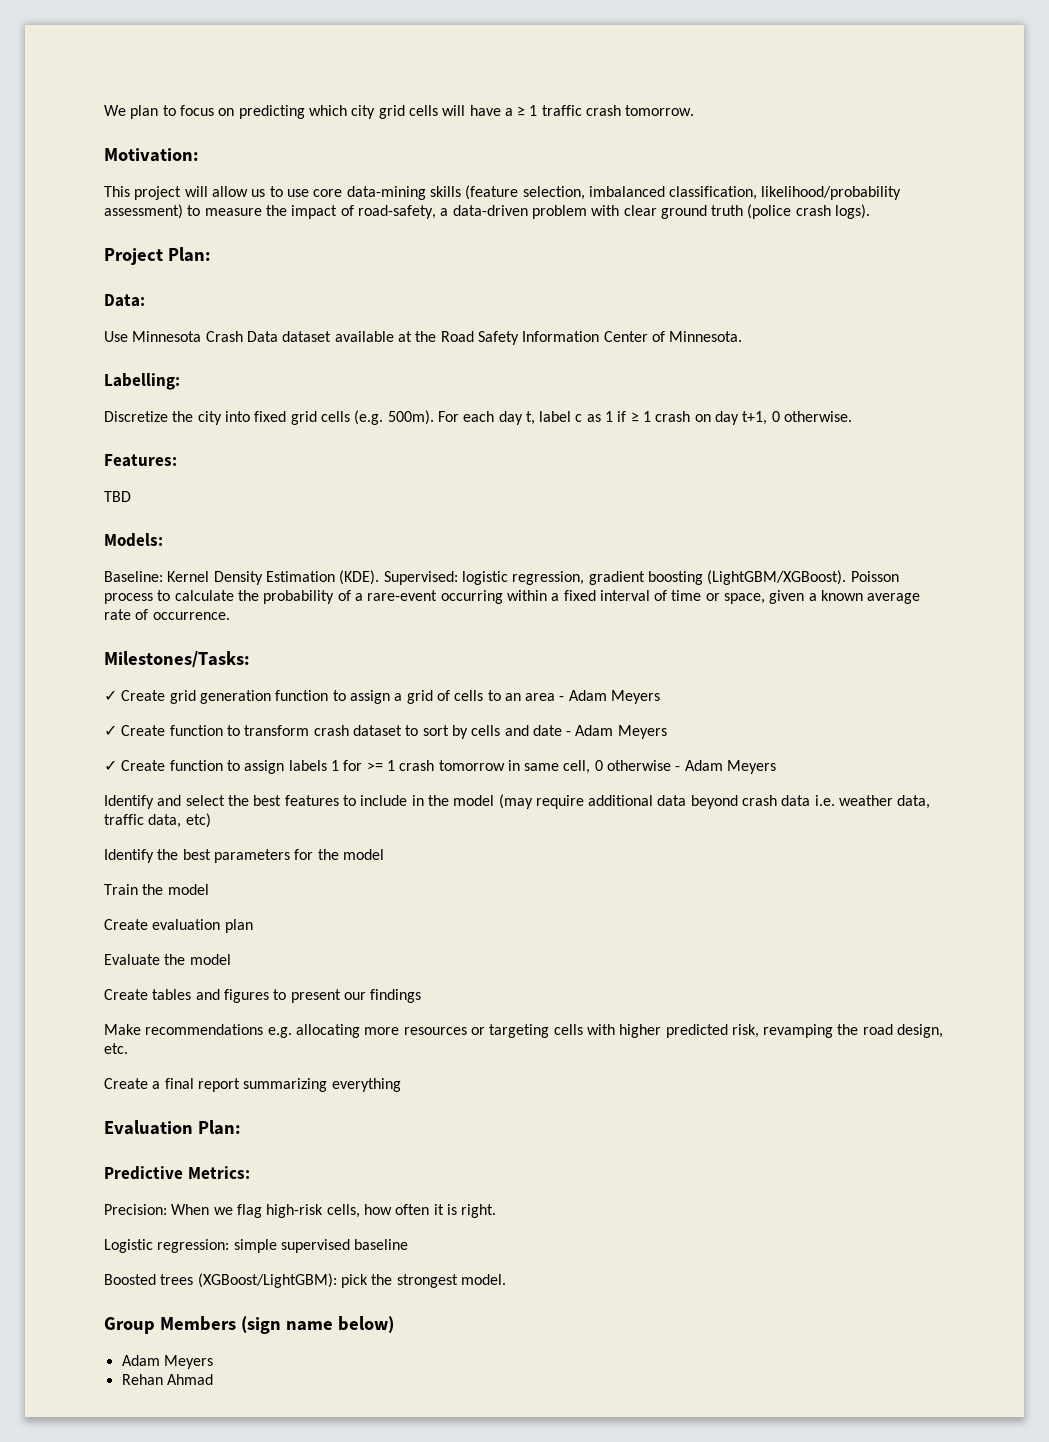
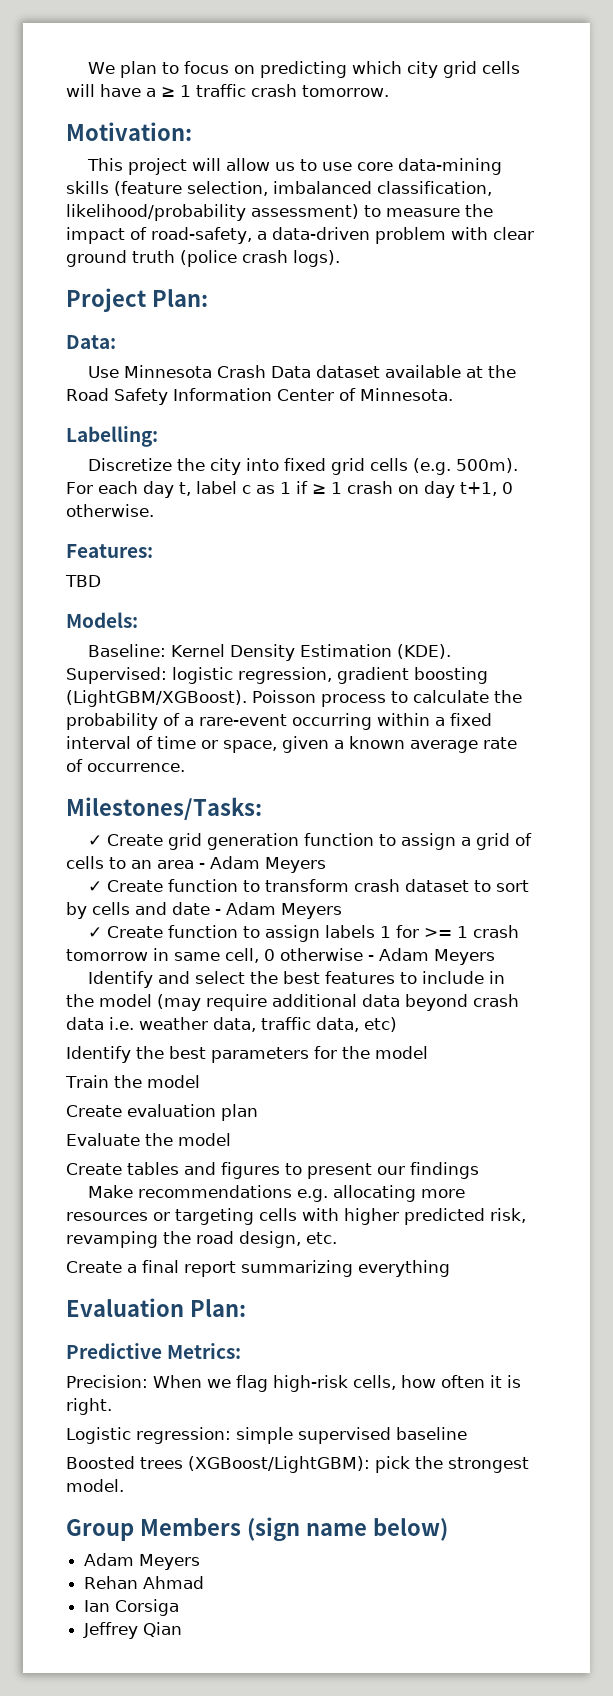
+ Ian Corsiga
+ Jeffrey Qian

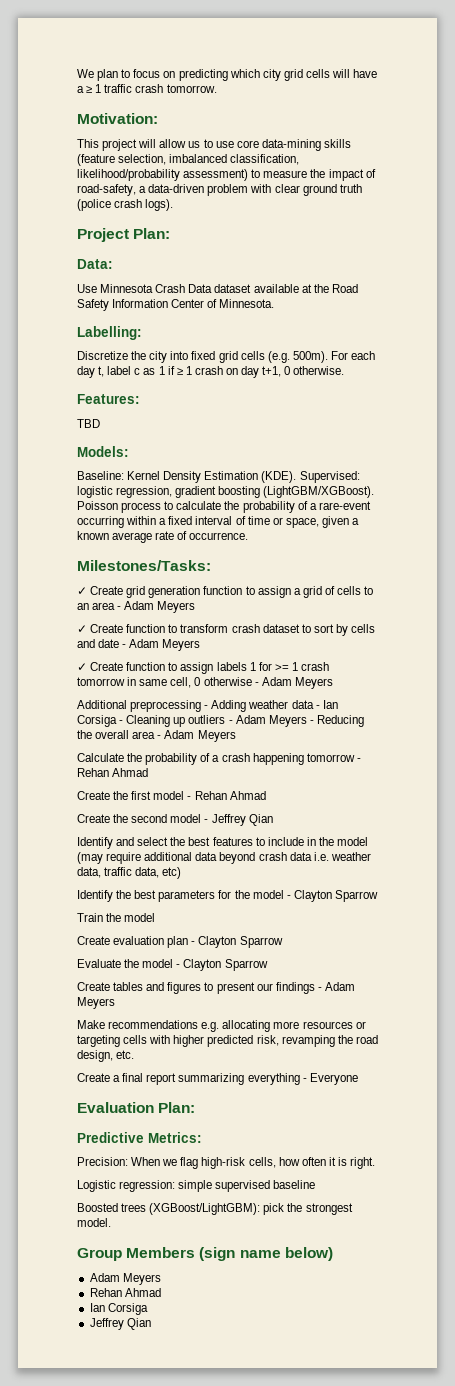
+ Additional preprocessing - Adding weather data - Ian Corsiga - Cleaning up outliers - Adam Meyers - Reducing the overall area - Adam Meyers
+ Calculate the probability of a crash happening tomorrow - Rehan Ahmad
+ Create the first model - Rehan Ahmad
+ Create the second model - Jeffrey Qian
- Identify the best parameters for the model
+ Identify the best parameters for the model - Clayton Sparrow
- Create evaluation plan
+ Create evaluation plan - Clayton Sparrow
- Evaluate the model
+ Evaluate the model - Clayton Sparrow
- Create tables and figures to present our findings
+ Create tables and figures to present our findings - Adam Meyers
- Create a final report summarizing everything
+ Create a final report summarizing everything - Everyone

